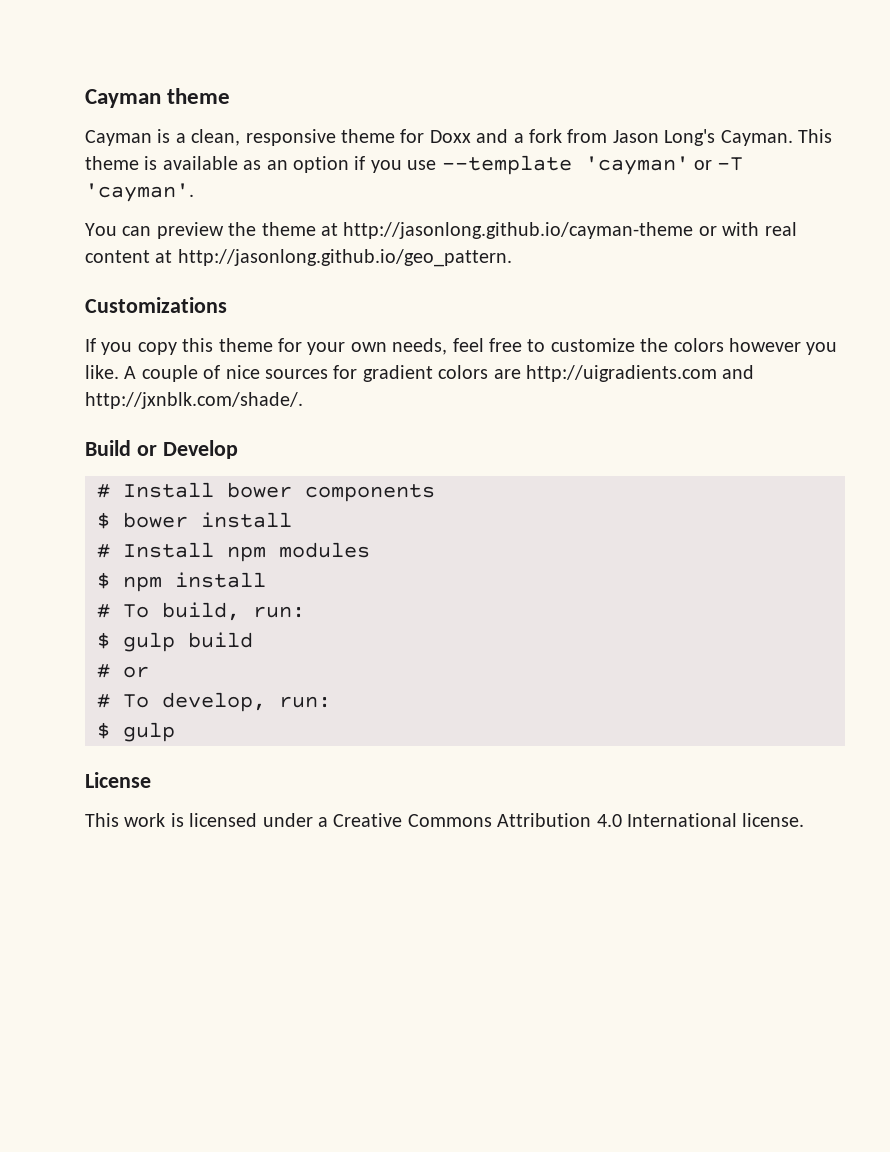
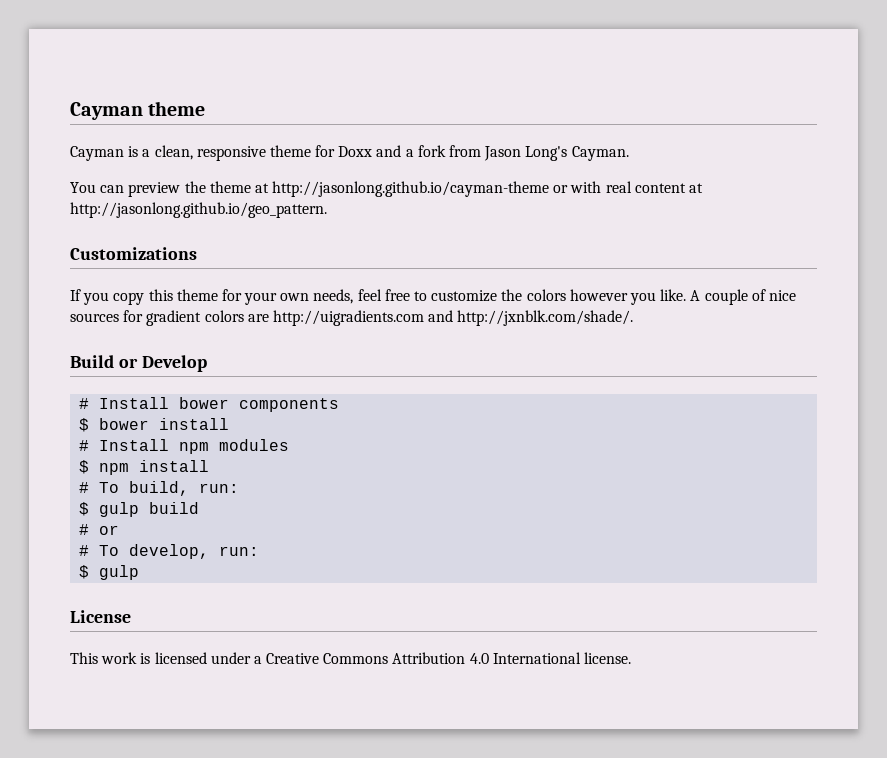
- This theme is available as an option if you use --template 'cayman' or -T 'cayman'.

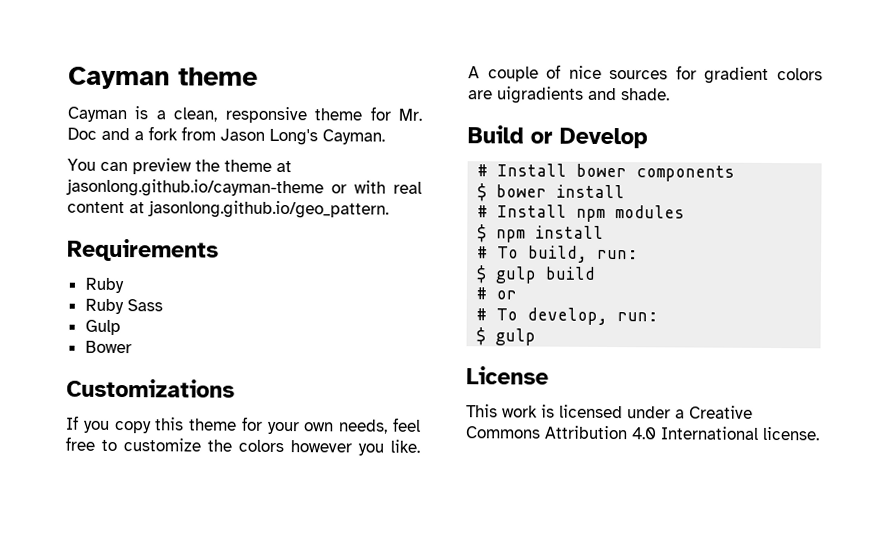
- Cayman is a clean, responsive theme for Doxx and a fork from Jason Long's Cayman.
+ Cayman is a clean, responsive theme for Mr. Doc and a fork from Jason Long's Cayman.
- You can preview the theme at http://jasonlong.github.io/cayman-theme or with real content at http://jasonlong.github.io/geo_pattern.
+ You can preview the theme at jasonlong.github.io/cayman-theme or with real content at jasonlong.github.io/geo_pattern.
+ Requirements
+ Ruby
+ Ruby Sass
+ Gulp
+ Bower
- A couple of nice sources for gradient colors are http://uigradients.com and http://jxnblk.com/shade/.
+ A couple of nice sources for gradient colors are uigradients and shade.

